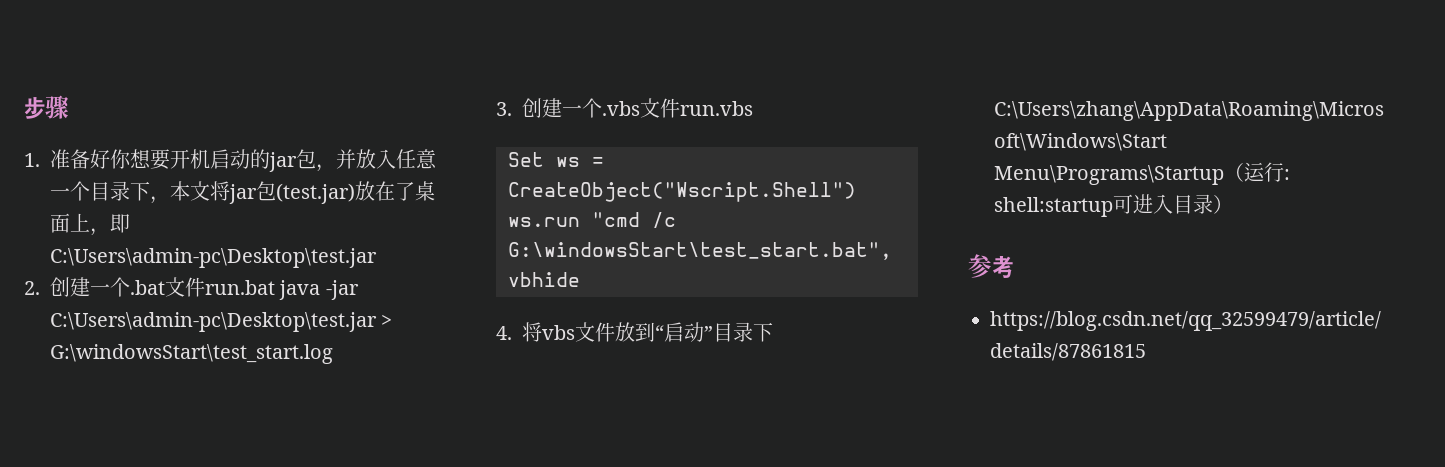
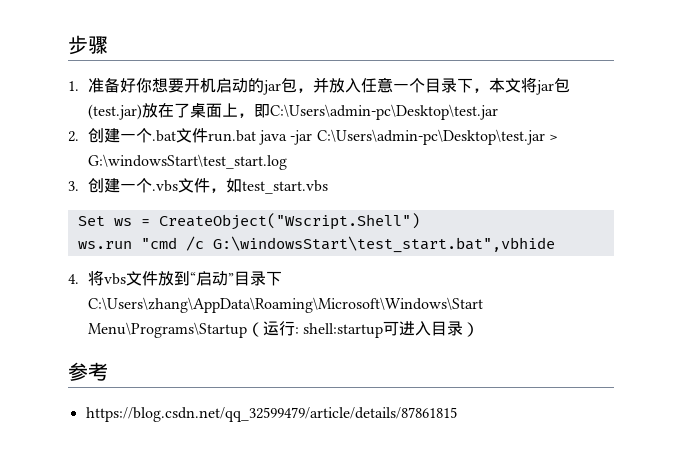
- 3.创建一个.vbs文件run.vbs
+ 3.创建一个.vbs文件，如test_start.vbs

